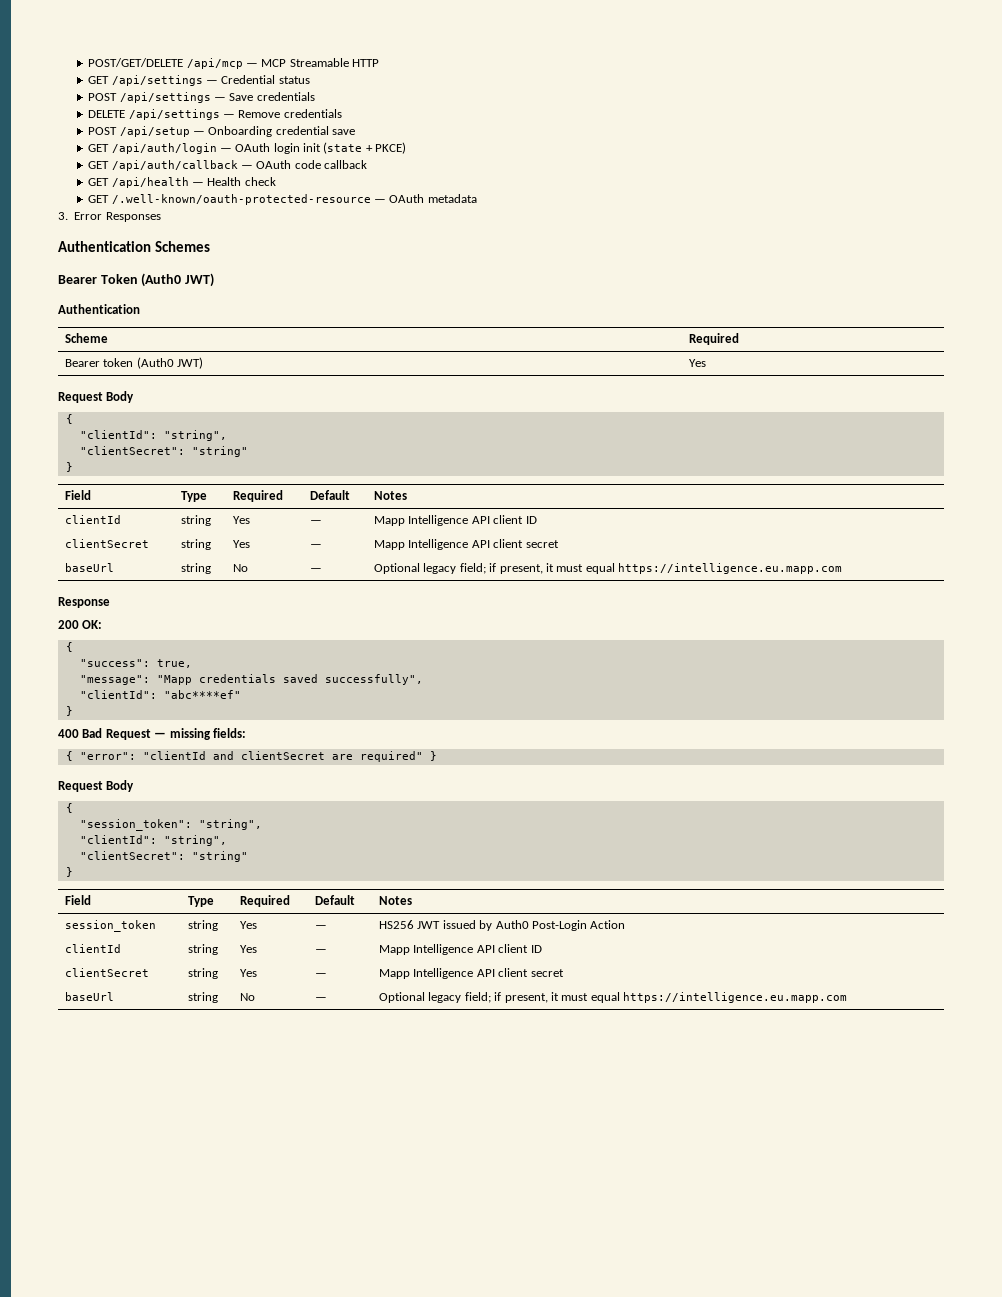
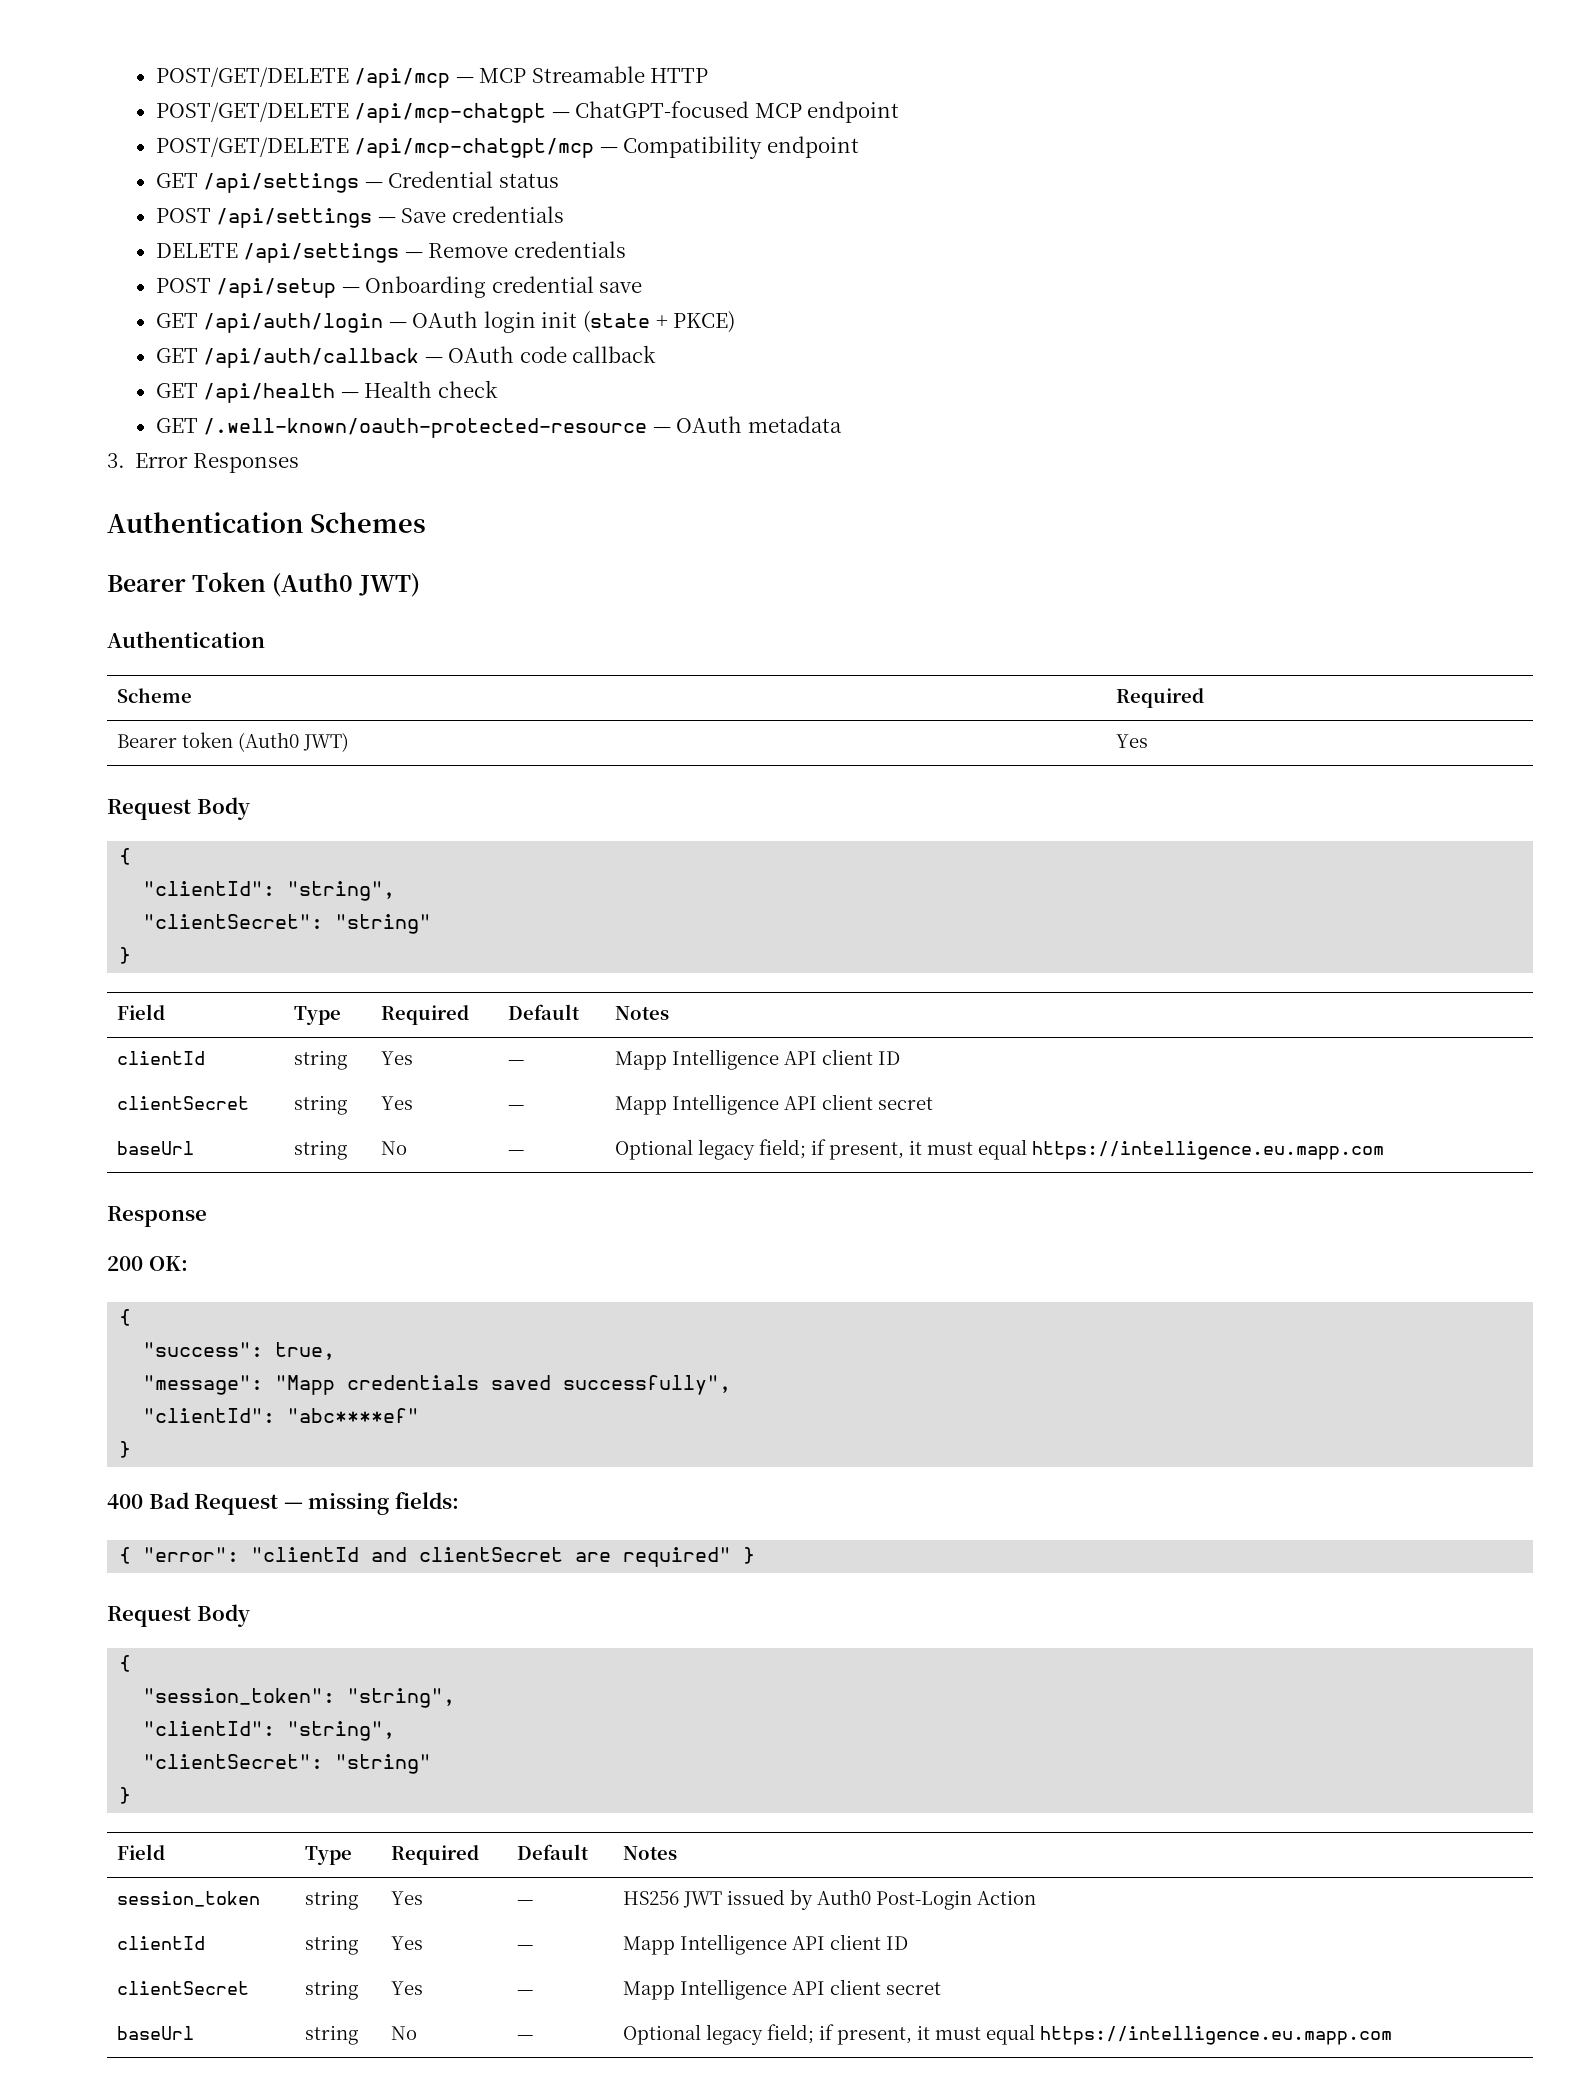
+ POST/GET/DELETE /api/mcp-chatgpt — ChatGPT-focused MCP endpoint
+ POST/GET/DELETE /api/mcp-chatgpt/mcp — Compatibility endpoint

